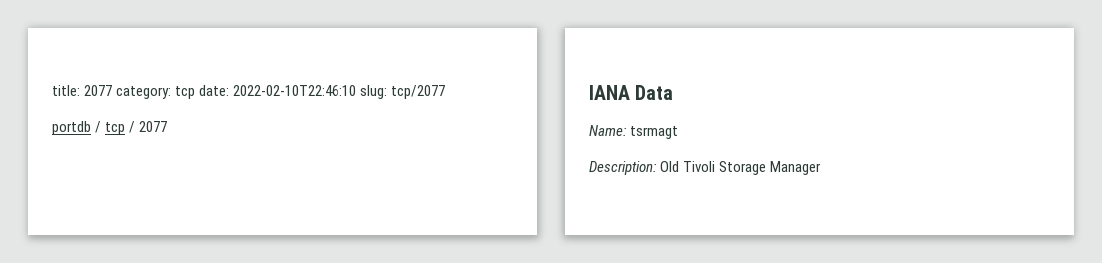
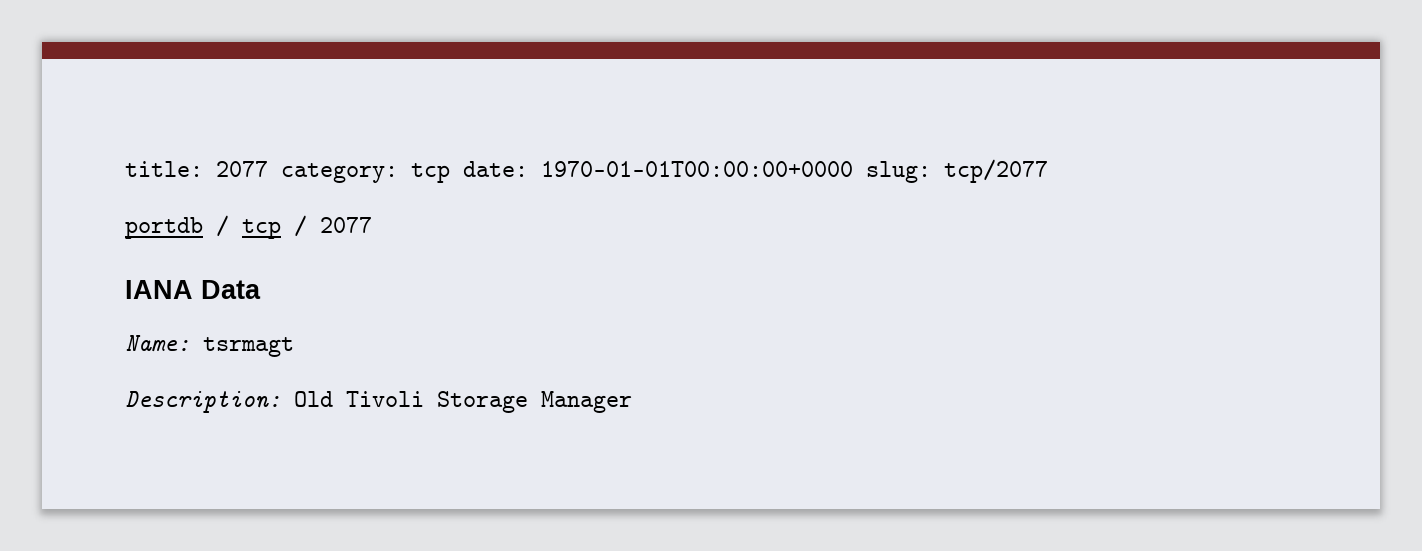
- title: 2077 category: tcp date: 2022-02-10T22:46:10 slug: tcp/2077
+ title: 2077 category: tcp date: 1970-01-01T00:00:00+0000 slug: tcp/2077

